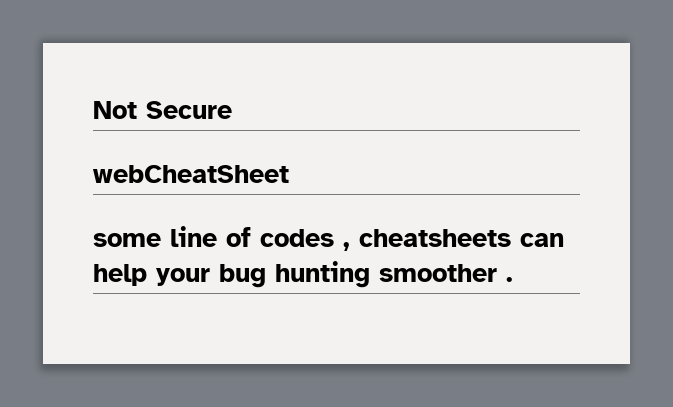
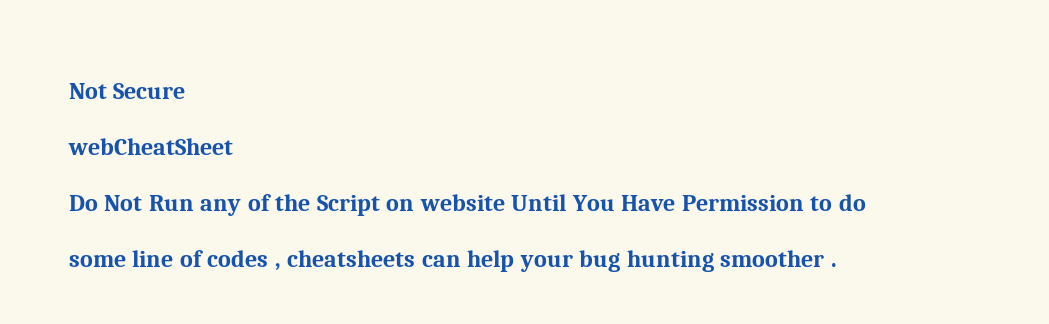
+ Do Not Run any of the Script on website Until You Have Permission to do

